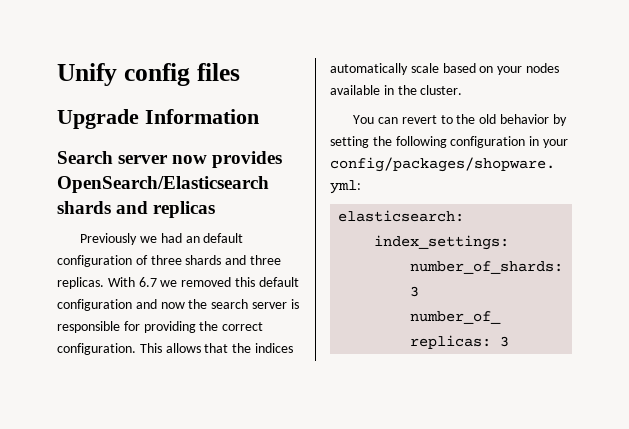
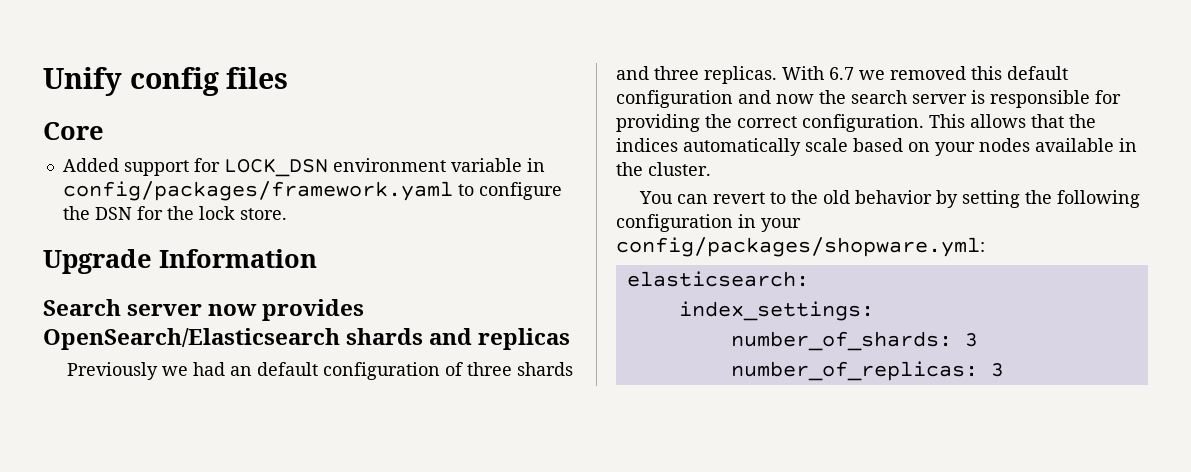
+ Core
+ Added support for LOCK_DSN environment variable in config/packages/framework.yaml to configure the DSN for the lock store.

